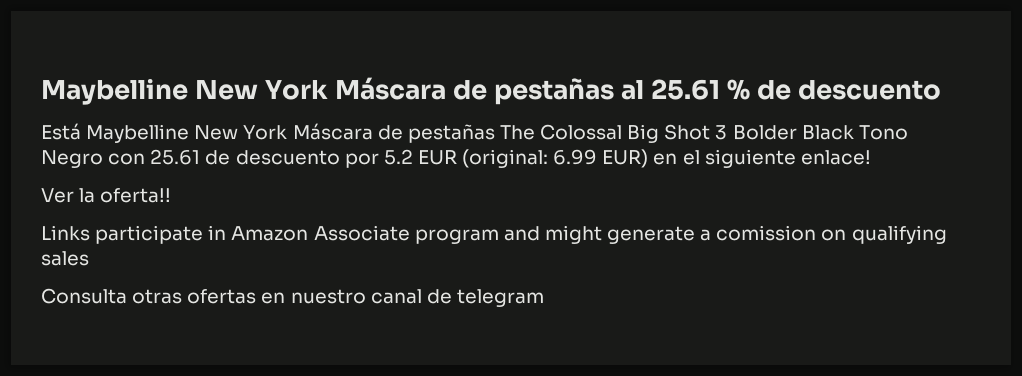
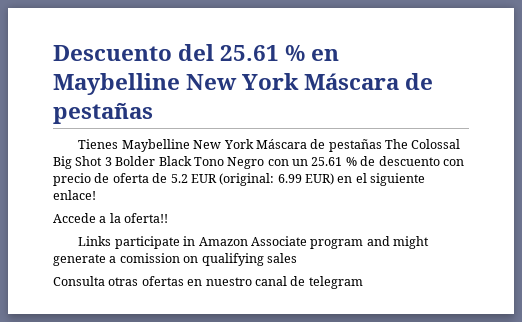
- Maybelline New York Máscara de pestañas al 25.61 % de descuento
- Está Maybelline New York Máscara de pestañas The Colossal Big Shot 3 Bolder Black Tono Negro con 25.61 de descuento por 5.2 EUR (original: 6.99 EUR) en el siguiente enlace!
+ Descuento del 25.61 % en Maybelline New York Máscara de pestañas
+ Tienes Maybelline New York Máscara de pestañas The Colossal Big Shot 3 Bolder Black Tono Negro con un 25.61 % de descuento con precio de oferta de 5.2 EUR (original: 6.99 EUR) en el siguiente enlace!
- Ver la oferta!!
+ Accede a la oferta!!

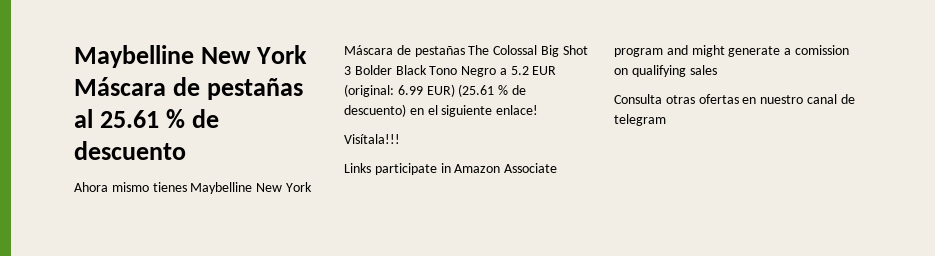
- Descuento del 25.61 % en Maybelline New York Máscara de pestañas
- Tienes Maybelline New York Máscara de pestañas The Colossal Big Shot 3 Bolder Black Tono Negro con un 25.61 % de descuento con precio de oferta de 5.2 EUR (original: 6.99 EUR) en el siguiente enlace!
+ Maybelline New York Máscara de pestañas al 25.61 % de descuento
+ Ahora mismo tienes Maybelline New York Máscara de pestañas The Colossal Big Shot 3 Bolder Black Tono Negro a 5.2 EUR (original: 6.99 EUR) (25.61 % de descuento) en el siguiente enlace!
- Accede a la oferta!!
+ Visítala!!!

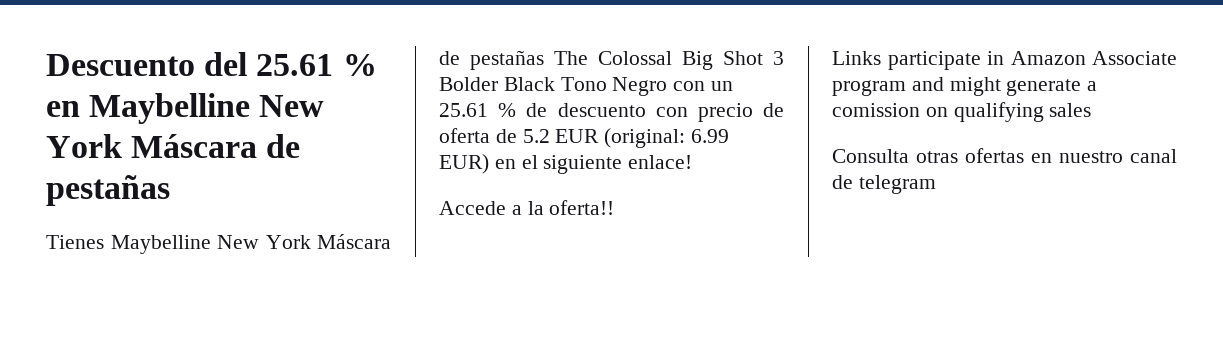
- Maybelline New York Máscara de pestañas al 25.61 % de descuento
- Ahora mismo tienes Maybelline New York Máscara de pestañas The Colossal Big Shot 3 Bolder Black Tono Negro a 5.2 EUR (original: 6.99 EUR) (25.61 % de descuento) en el siguiente enlace!
+ Descuento del 25.61 % en Maybelline New York Máscara de pestañas
+ Tienes Maybelline New York Máscara de pestañas The Colossal Big Shot 3 Bolder Black Tono Negro con un 25.61 % de descuento con precio de oferta de 5.2 EUR (original: 6.99 EUR) en el siguiente enlace!
- Visítala!!!
+ Accede a la oferta!!

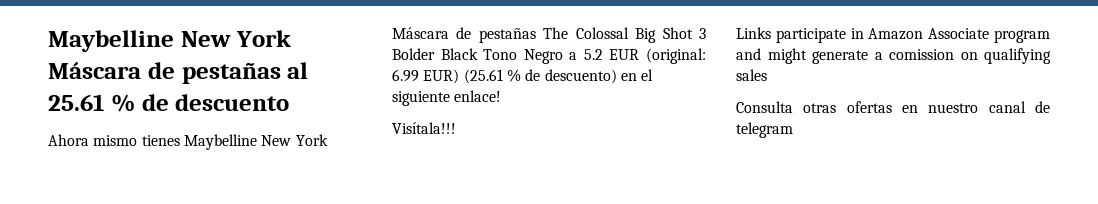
- Descuento del 25.61 % en Maybelline New York Máscara de pestañas
- Tienes Maybelline New York Máscara de pestañas The Colossal Big Shot 3 Bolder Black Tono Negro con un 25.61 % de descuento con precio de oferta de 5.2 EUR (original: 6.99 EUR) en el siguiente enlace!
+ Maybelline New York Máscara de pestañas al 25.61 % de descuento
+ Ahora mismo tienes Maybelline New York Máscara de pestañas The Colossal Big Shot 3 Bolder Black Tono Negro a 5.2 EUR (original: 6.99 EUR) (25.61 % de descuento) en el siguiente enlace!
- Accede a la oferta!!
+ Visítala!!!

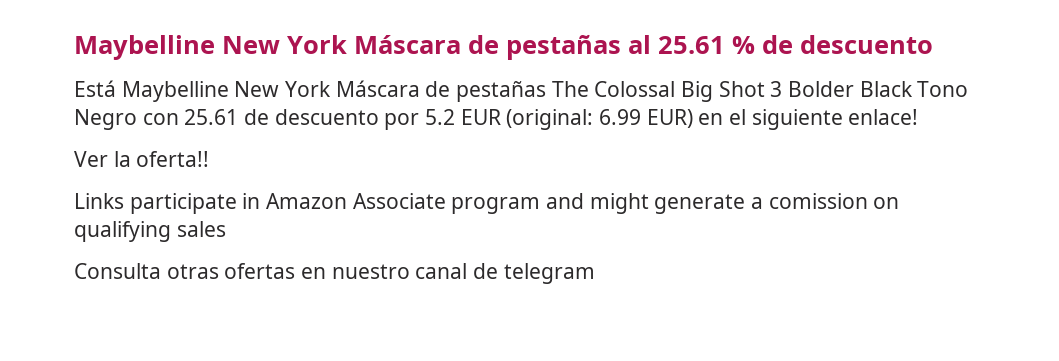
- Ahora mismo tienes Maybelline New York Máscara de pestañas The Colossal Big Shot 3 Bolder Black Tono Negro a 5.2 EUR (original: 6.99 EUR) (25.61 % de descuento) en el siguiente enlace!
+ Está Maybelline New York Máscara de pestañas The Colossal Big Shot 3 Bolder Black Tono Negro con 25.61 de descuento por 5.2 EUR (original: 6.99 EUR) en el siguiente enlace!
- Visítala!!!
+ Ver la oferta!!

